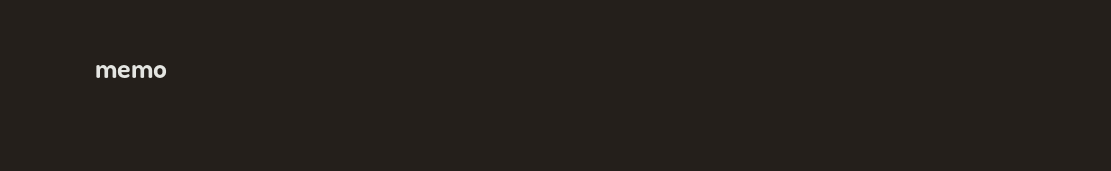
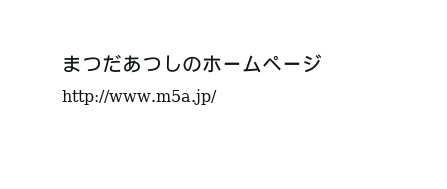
- memo
+ まつだあつしのホームページ
+ http://www.m5a.jp/

